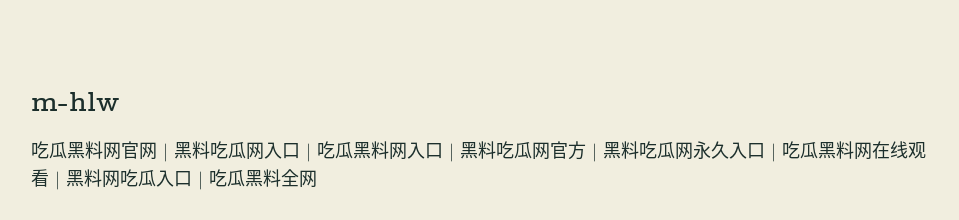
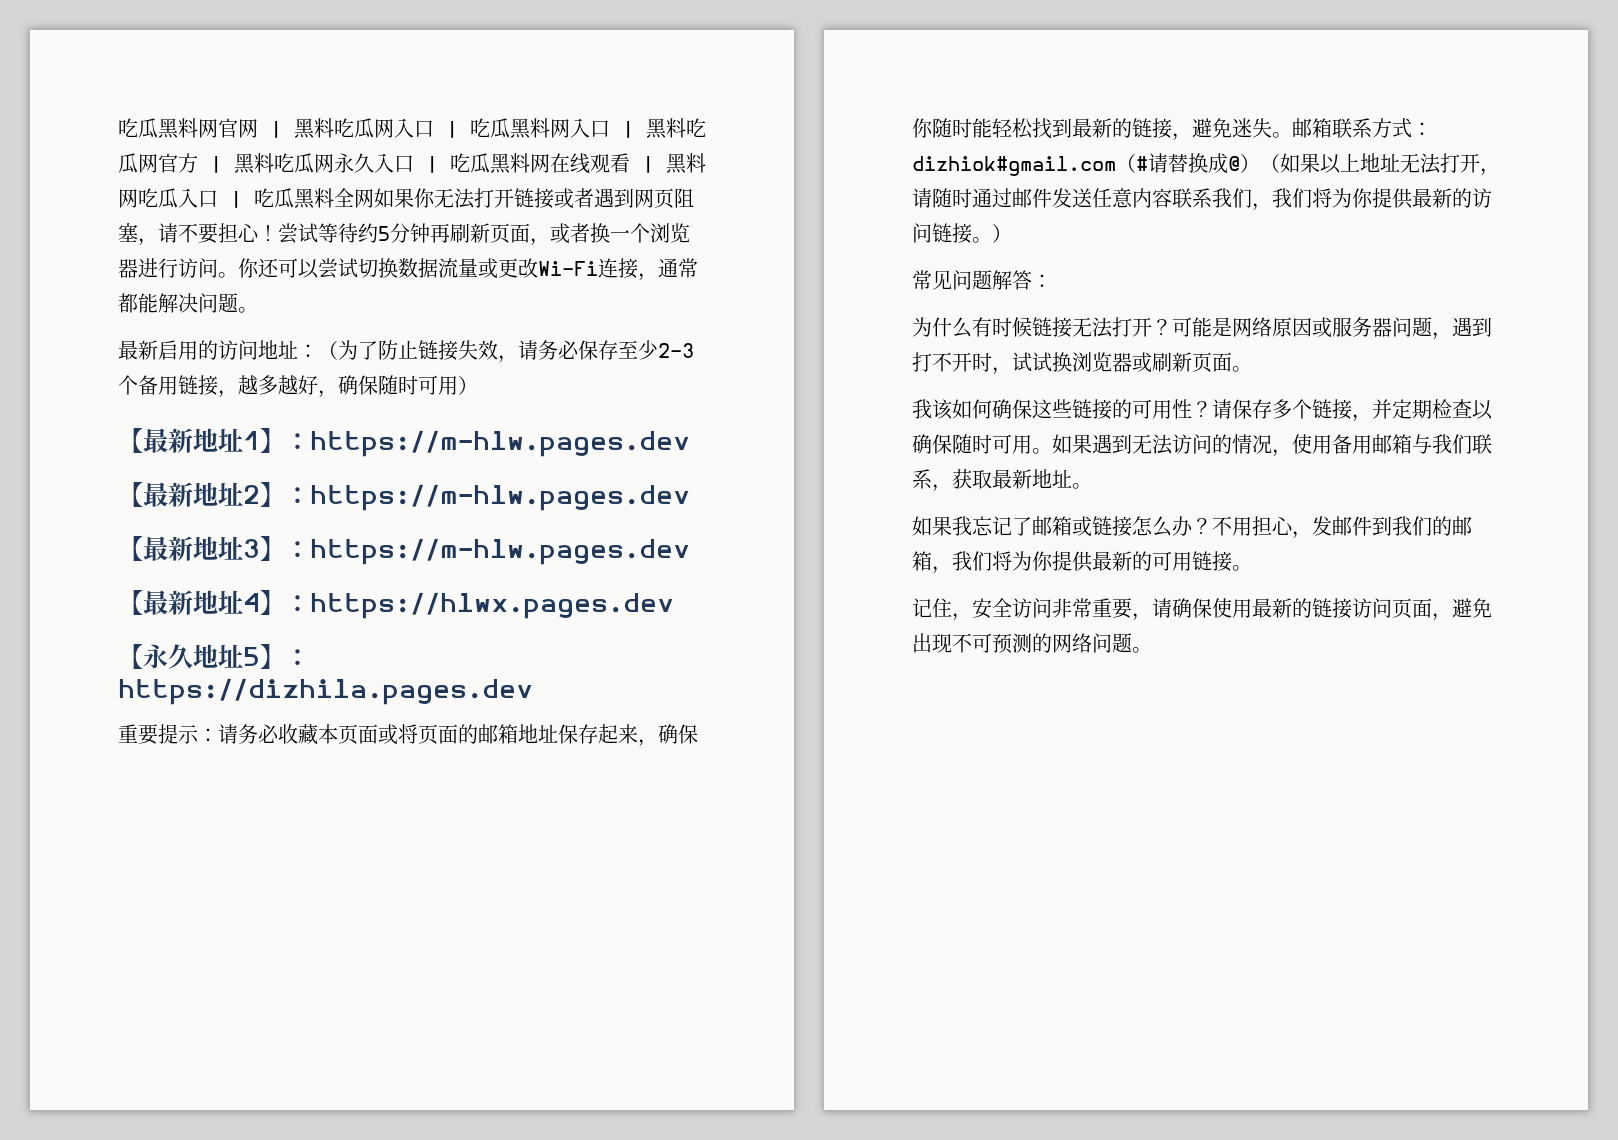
- m-hlw
- 吃瓜黑料网官网 | 黑料吃瓜网入口 | 吃瓜黑料网入口 | 黑料吃瓜网官方 | 黑料吃瓜网永久入口 | 吃瓜黑料网在线观看 | 黑料网吃瓜入口 | 吃瓜黑料全网
+ 吃瓜黑料网官网 | 黑料吃瓜网入口 | 吃瓜黑料网入口 | 黑料吃瓜网官方 | 黑料吃瓜网永久入口 | 吃瓜黑料网在线观看 | 黑料网吃瓜入口 | 吃瓜黑料全网如果你无法打开链接或者遇到网页阻塞，请不要担心！尝试等待约5分钟再刷新页面，或者换一个浏览器进行访问。你还可以尝试切换数据流量或更改Wi-Fi连接，通常都能解决问题。
+ 最新启用的访问地址：（为了防止链接失效，请务必保存至少2-3个备用链接，越多越好，确保随时可用）
+ 【最新地址1】：https://m-hlw.pages.dev
+ 【最新地址2】：https://m-hlw.pages.dev
+ 【最新地址3】：https://m-hlw.pages.dev
+ 【最新地址4】：https://hlwx.pages.dev
+ 【永久地址5】：https://dizhila.pages.dev
+ 重要提示：请务必收藏本页面或将页面的邮箱地址保存起来，确保你随时能轻松找到最新的链接，避免迷失。邮箱联系方式：dizhiok#gmail.com（#请替换成@）（如果以上地址无法打开，请随时通过邮件发送任意内容联系我们，我们将为你提供最新的访问链接。）
+ 常见问题解答：
+ 为什么有时候链接无法打开？可能是网络原因或服务器问题，遇到打不开时，试试换浏览器或刷新页面。
+ 我该如何确保这些链接的可用性？请保存多个链接，并定期检查以确保随时可用。如果遇到无法访问的情况，使用备用邮箱与我们联系，获取最新地址。
+ 如果我忘记了邮箱或链接怎么办？不用担心，发邮件到我们的邮箱，我们将为你提供最新的可用链接。
+ 记住，安全访问非常重要，请确保使用最新的链接访问页面，避免出现不可预测的网络问题。

